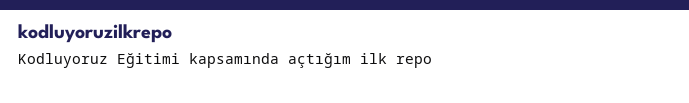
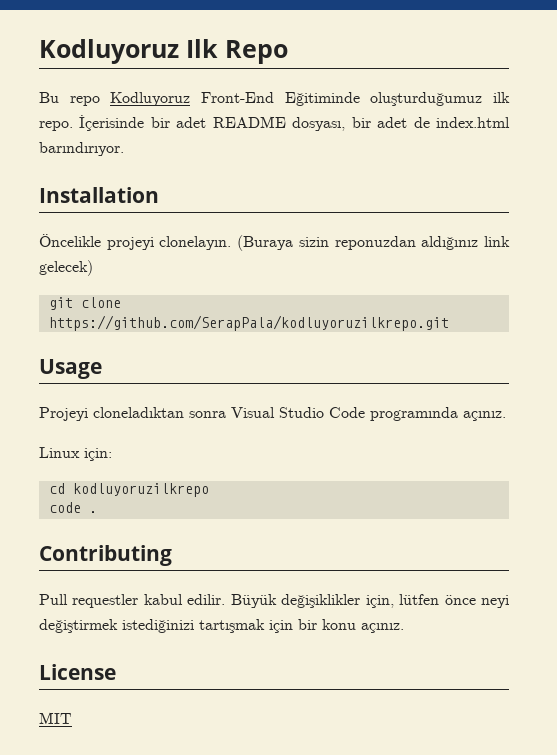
- kodluyoruzilkrepo
- Kodluyoruz Eğitimi kapsamında açtığım ilk repo
+ Kodluyoruz Ilk Repo
+ Bu repo Kodluyoruz Front-End Eğitiminde oluşturduğumuz ilk repo. İçerisinde bir adet README dosyası, bir adet de index.html barındırıyor.
+ Installation
+ Öncelikle projeyi clonelayın. (Buraya sizin reponuzdan aldığınız link gelecek)
+ git clone https://github.com/SerapPala/kodluyoruzilkrepo.git
+ Usage
+ Projeyi cloneladıktan sonra Visual Studio Code programında açınız.
+ Linux için:
+ cd kodluyoruzilkrepo
+ code .
+ Contributing
+ Pull requestler kabul edilir. Büyük değişiklikler için, lütfen önce neyi değiştirmek istediğinizi tartışmak için bir konu açınız.
+ License
+ MIT

